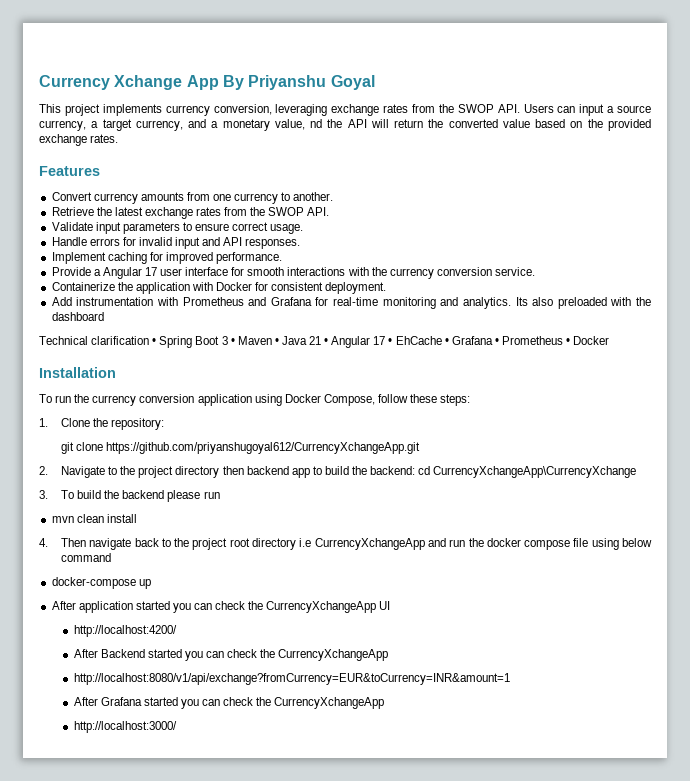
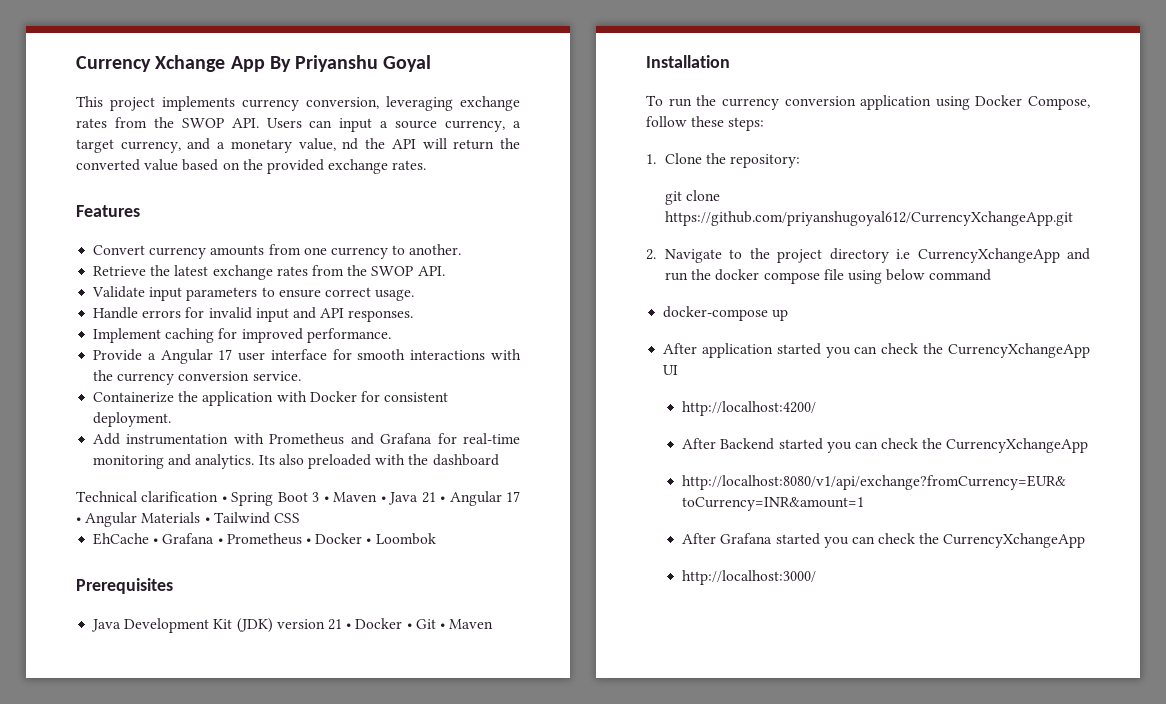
- Technical clarification • Spring Boot 3 • Maven • Java 21 • Angular 17 • EhCache • Grafana • Prometheus • Docker
+ Technical clarification • Spring Boot 3 • Maven • Java 21 • Angular 17 • Angular Materials • Tailwind CSS
+ EhCache • Grafana • Prometheus • Docker • Loombok
+ Prerequisites
+ Java Development Kit (JDK) version 21 • Docker • Git • Maven
- 2. Navigate to the project directory then backend app to build the backend: cd CurrencyXchangeApp\CurrencyXchange
- 3. To build the backend please run
- mvn clean install
- 4. Then navigate back to the project root directory i.e CurrencyXchangeApp and run the docker compose file using below command
+ 2. Navigate to the project directory i.e CurrencyXchangeApp and run the docker compose file using below command

